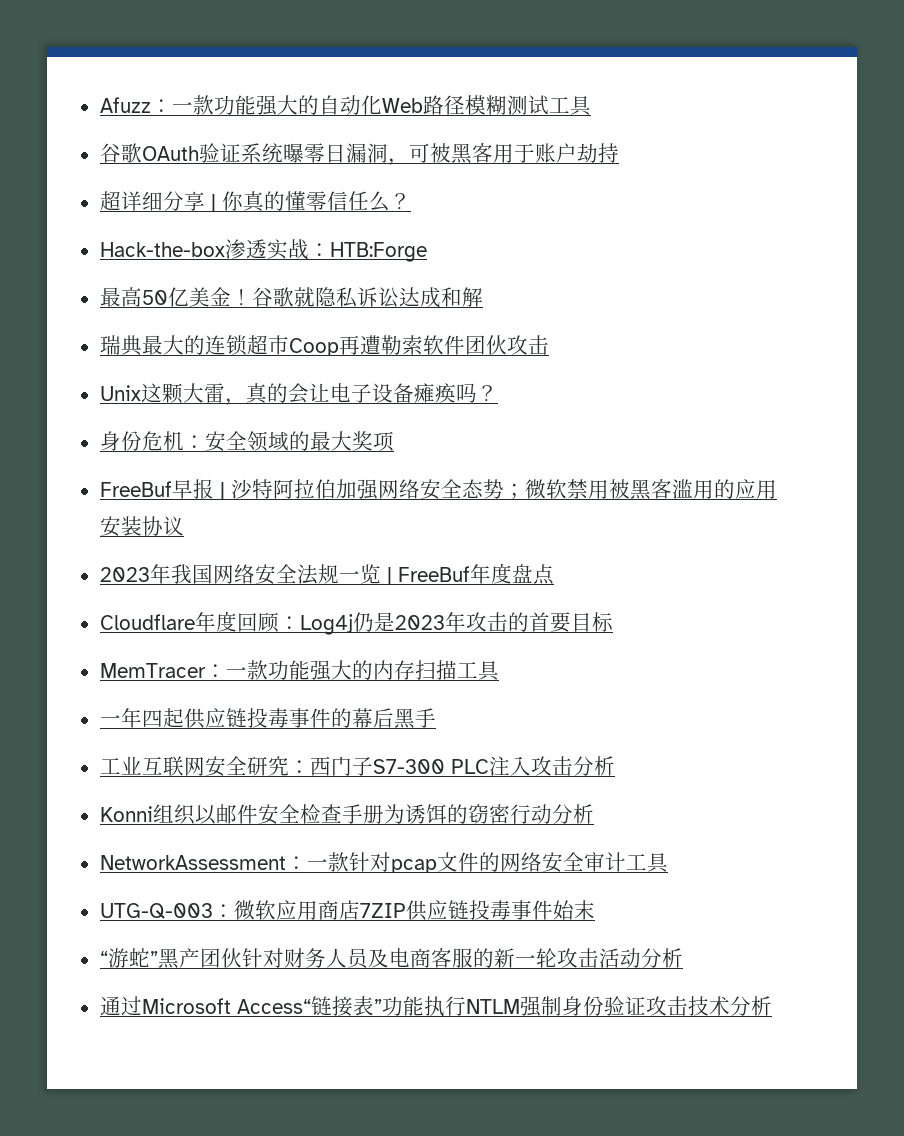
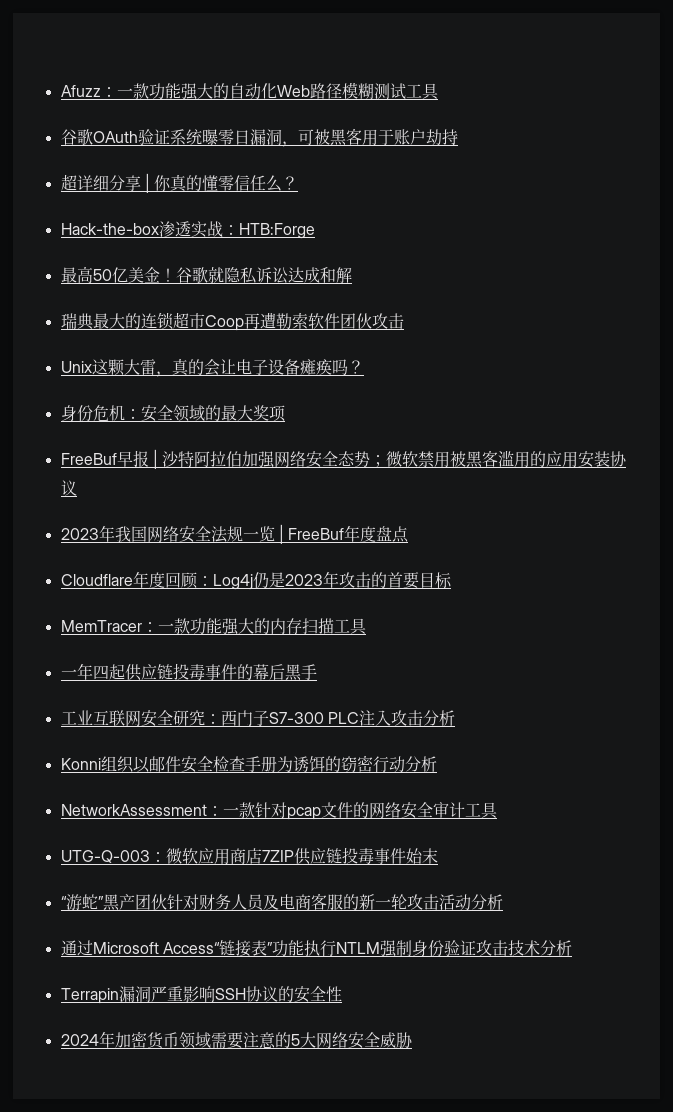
+ Terrapin漏洞严重影响SSH协议的安全性
+ 2024年加密货币领域需要注意的5大网络安全威胁

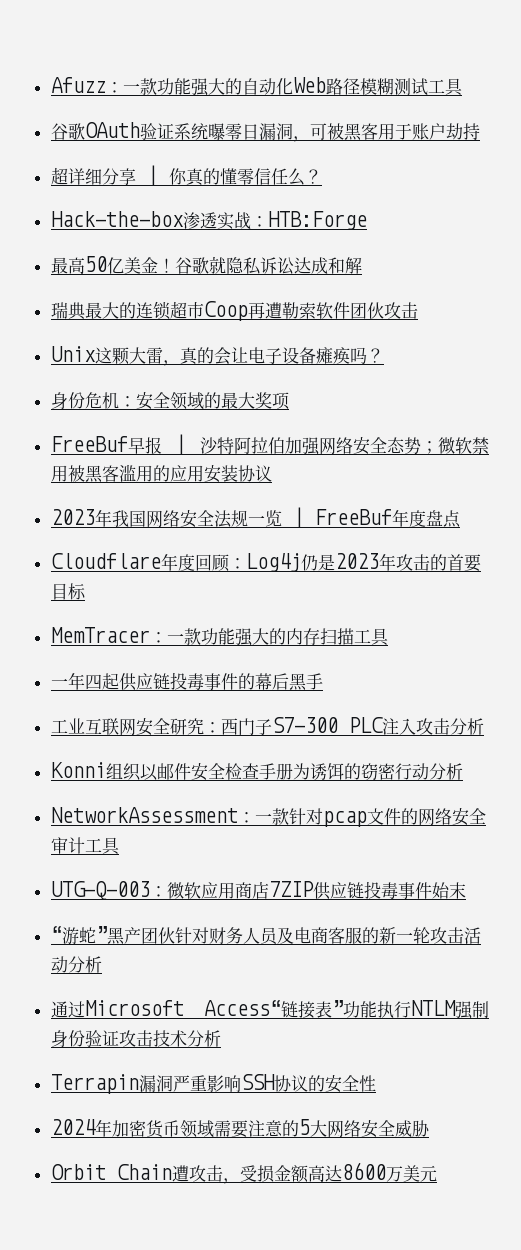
+ Orbit Chain遭攻击，受损金额高达8600万美元

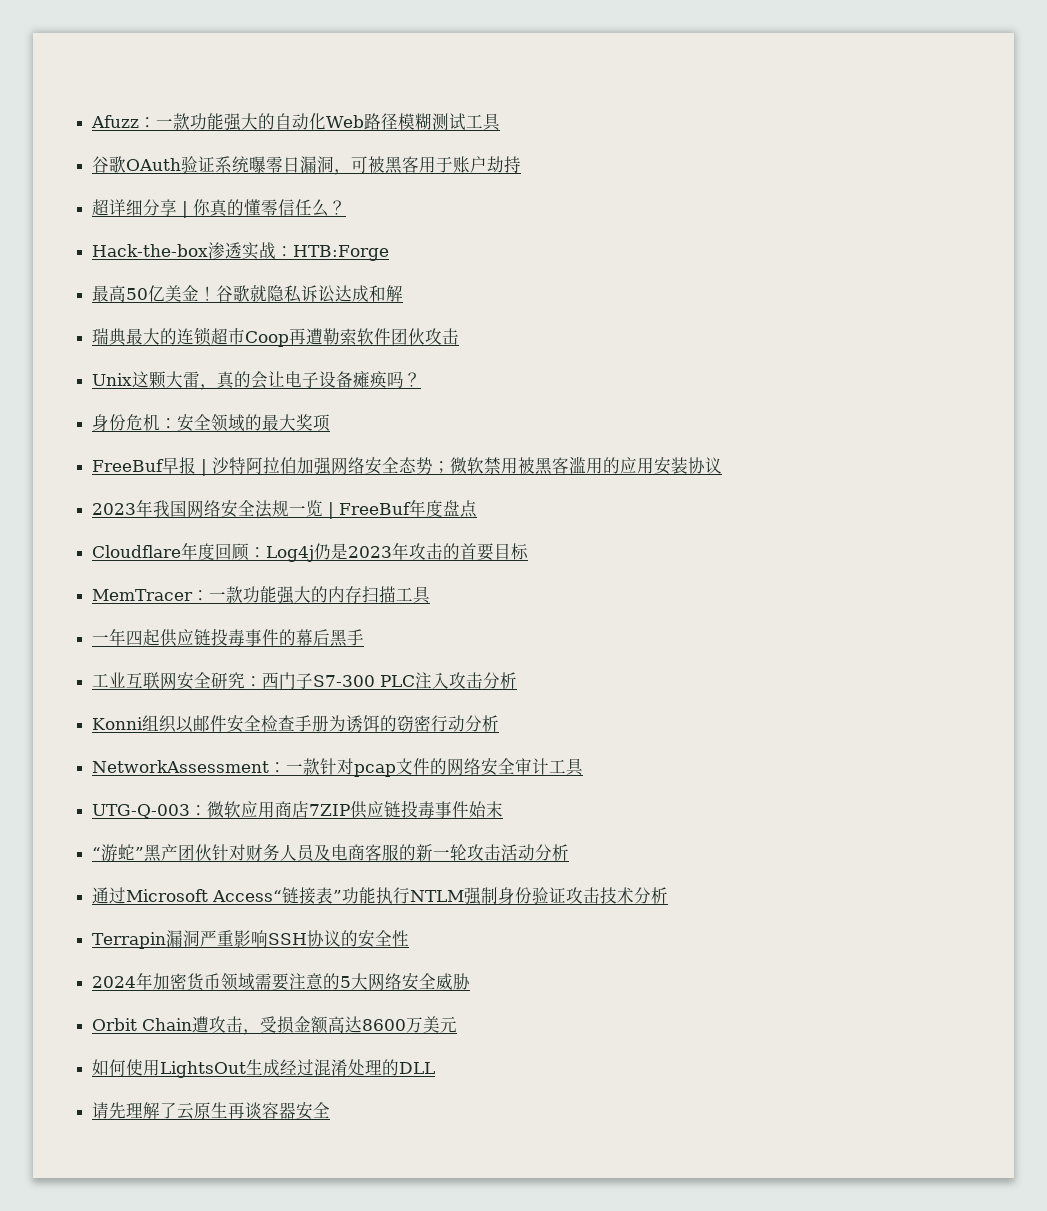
+ 如何使用LightsOut生成经过混淆处理的DLL
+ 请先理解了云原生再谈容器安全

